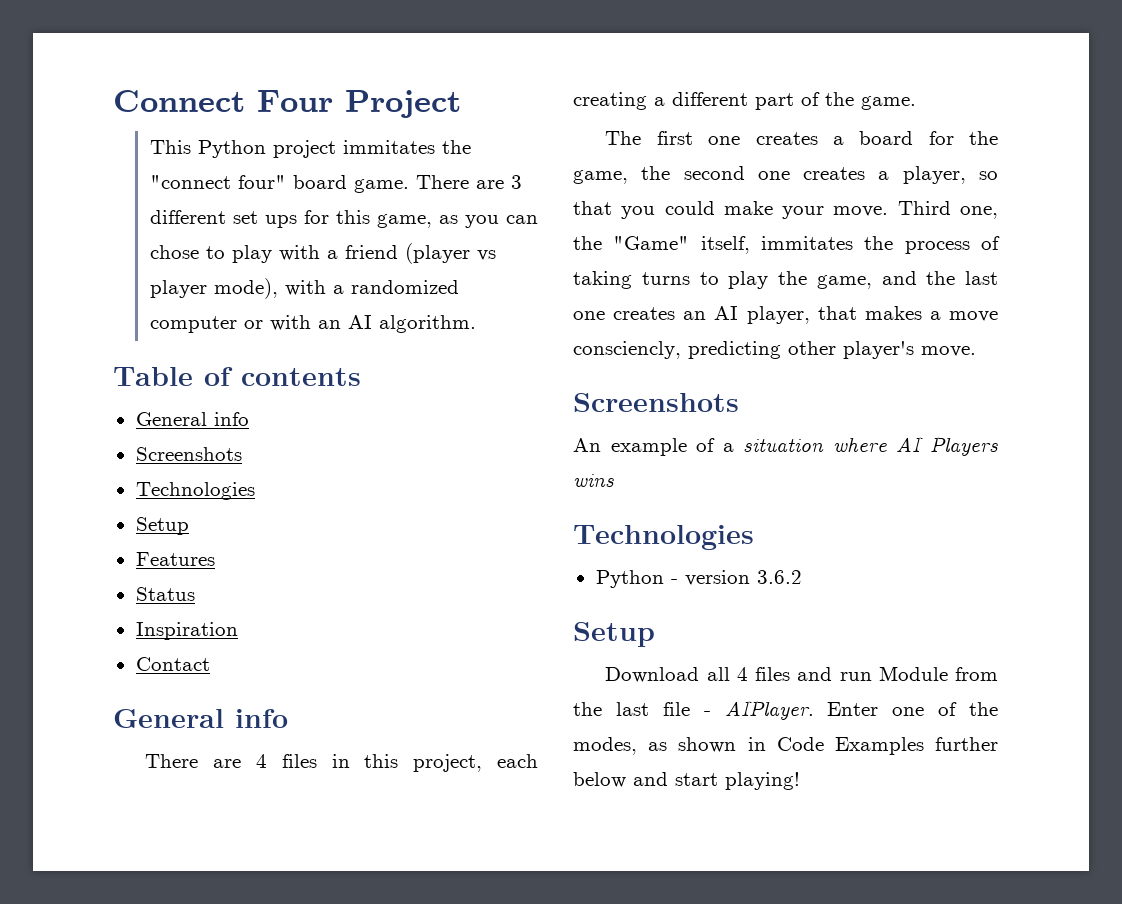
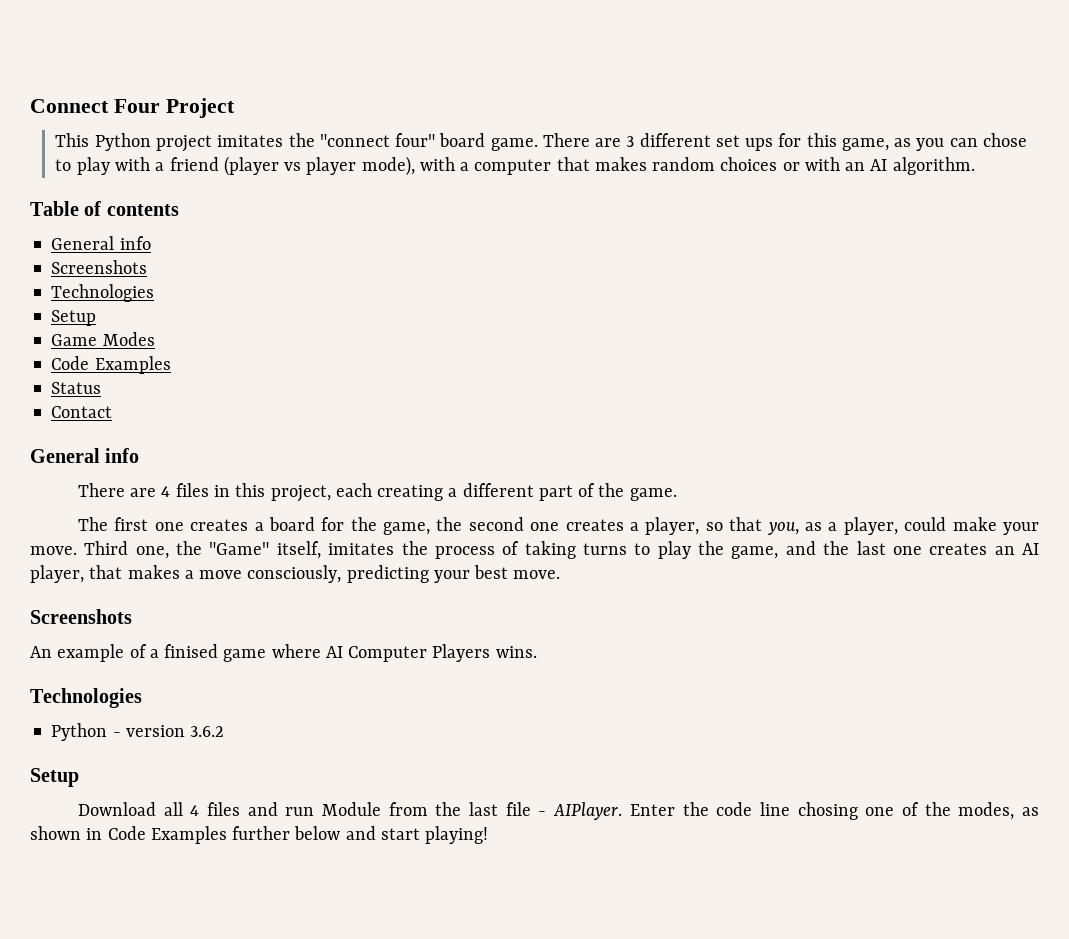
- This Python project immitates the "connect four" board game.
+ This Python project imitates the "connect four" board game.
- There are 3 different set ups for this game, as you can chose to play with a friend (player vs player mode), with a randomized computer or with an AI algorithm.
+ There are 3 different set ups for this game, as you can chose to play with a friend (player vs player mode), with a computer that makes random choices or with an AI algorithm.
- Features
+ Game Modes
+ Code Examples
- Inspiration
- The first one creates a board for the game, the second one creates a player, so that you could make your move.
+ The first one creates a board for the game, the second one creates a player, so that you, as a player, could make your move.
- Third one, the "Game" itself, immitates the process of taking turns to play the game, and the last one creates an AI player, that makes a move consciencly, predicting other player's move.
+ Third one, the "Game" itself, imitates the process of taking turns to play the game, and the last one creates an AI player, that makes a move consciously, predicting your best move.
- An example of a situation where AI Players wins
+ An example of a finised game where AI Computer Players wins.
- Enter one of the modes, as shown in Code Examples further below and start playing!
+ Enter the code line chosing one of the modes, as shown in Code Examples further below and start playing!

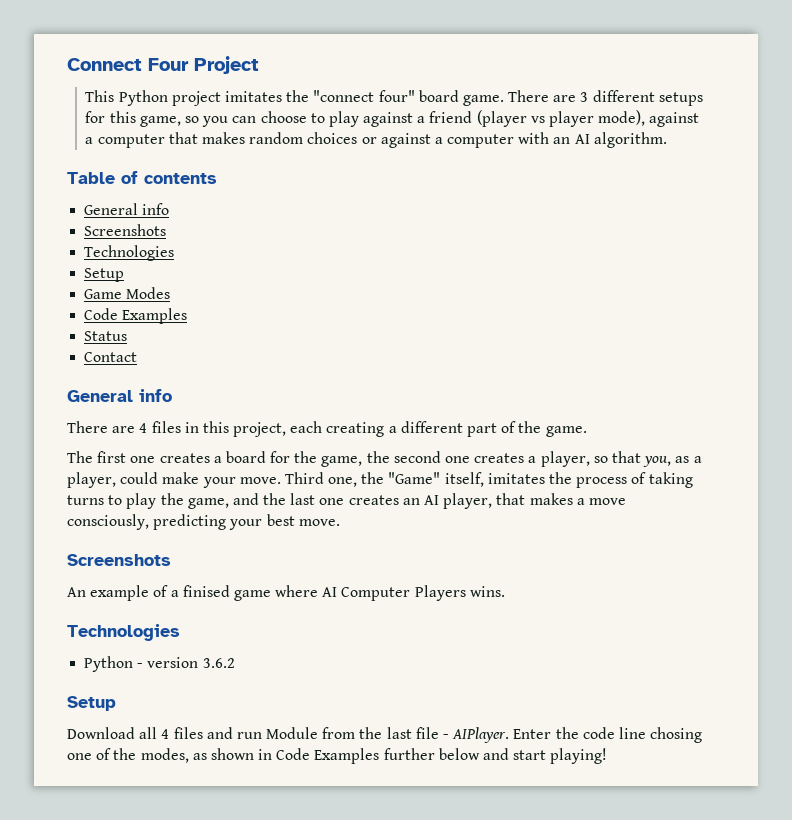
- There are 3 different set ups for this game, as you can chose to play with a friend (player vs player mode), with a computer that makes random choices or with an AI algorithm.
+ There are 3 different setups for this game, so you can choose to play against a friend (player vs player mode), against a computer that makes random choices or against a computer with an AI algorithm.

